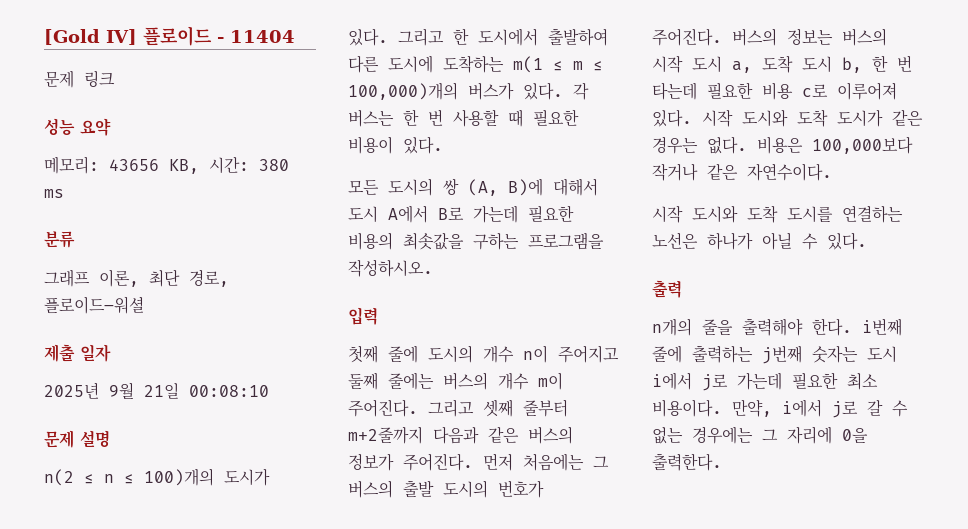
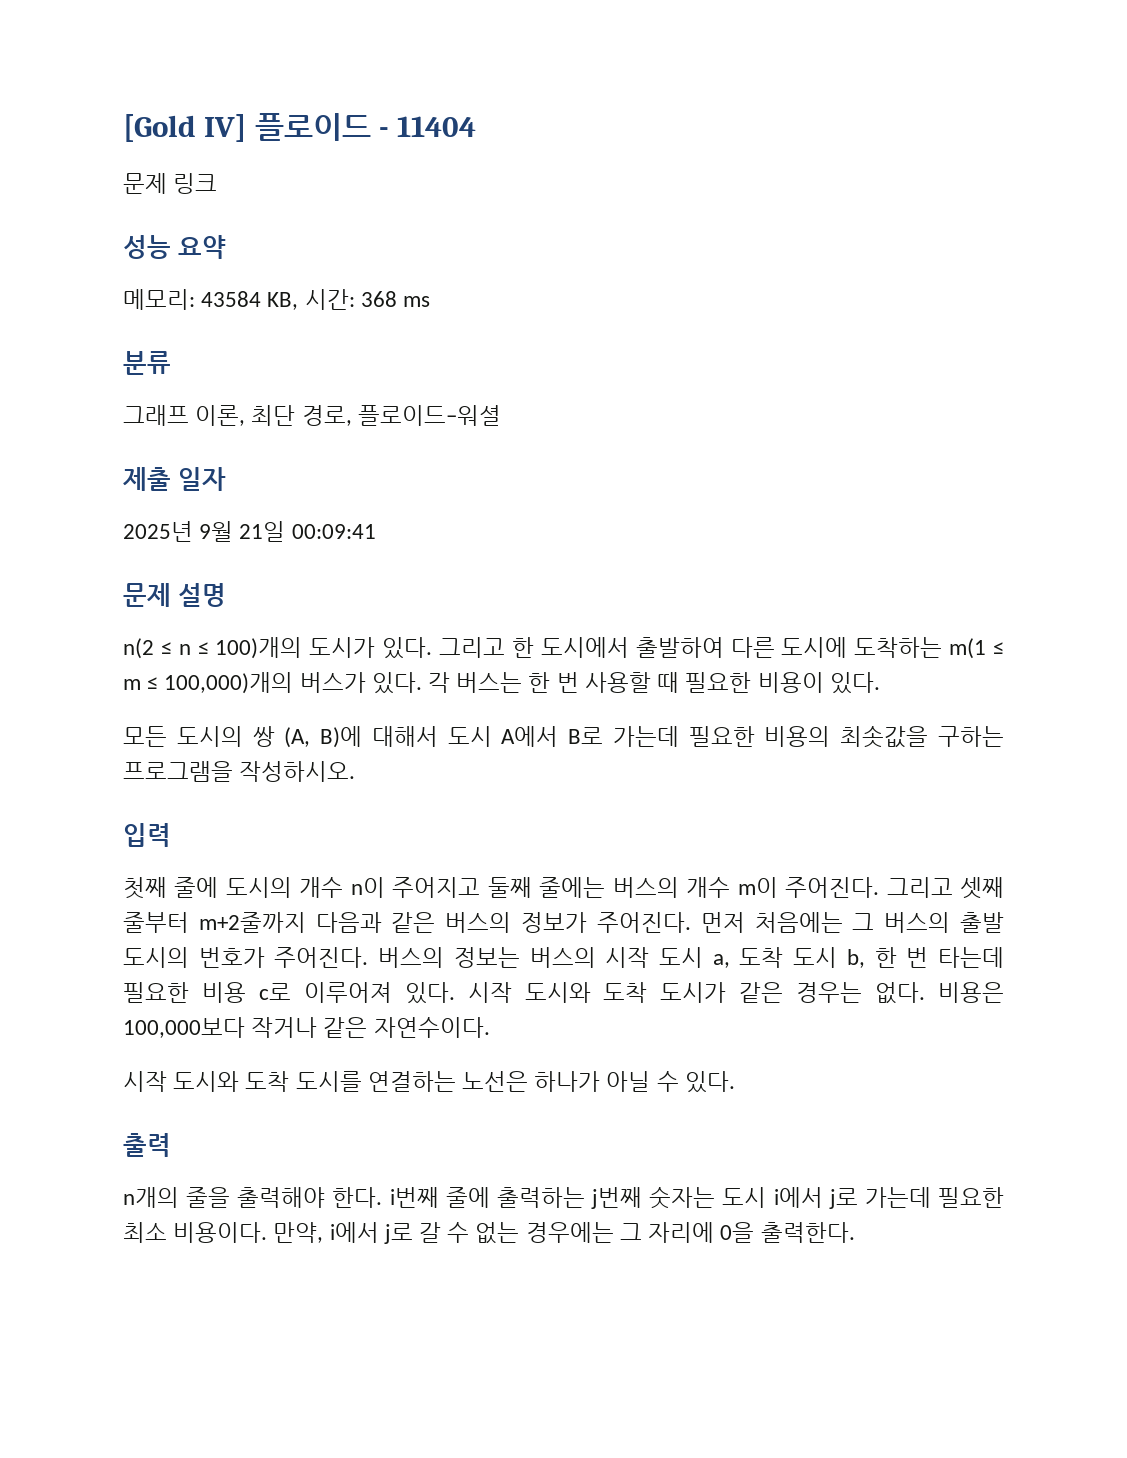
- 메모리: 43656 KB, 시간: 380 ms
+ 메모리: 43584 KB, 시간: 368 ms
- 2025년 9월 21일 00:08:10
+ 2025년 9월 21일 00:09:41

